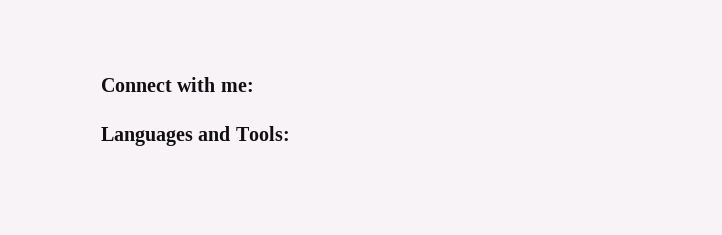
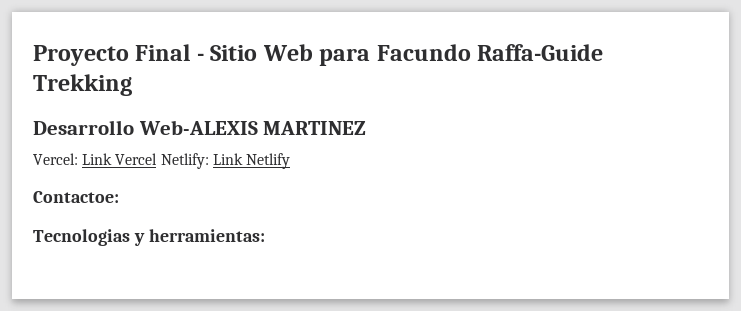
- Connect with me:
- Languages and Tools:
+ Proyecto Final - Sitio Web para Facundo Raffa-Guide Trekking
+ Desarrollo Web-ALEXIS MARTINEZ
+ Vercel: Link Vercel Netlify: Link Netlify
+ Contactoe:
+ Tecnologias y herramientas:

